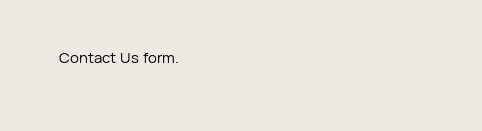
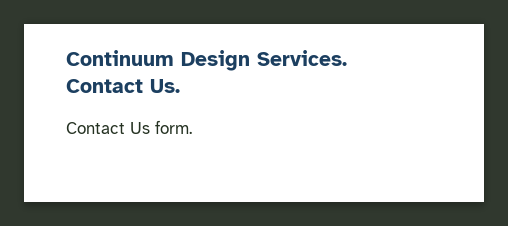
+ Continuum Design Services. Contact Us.

